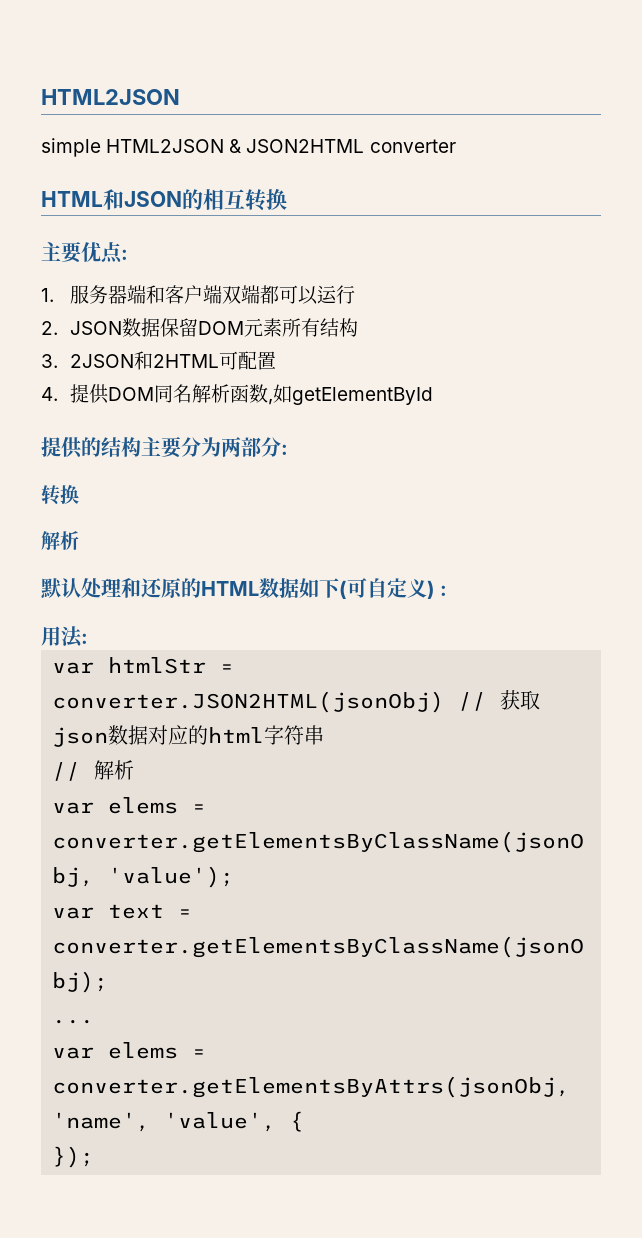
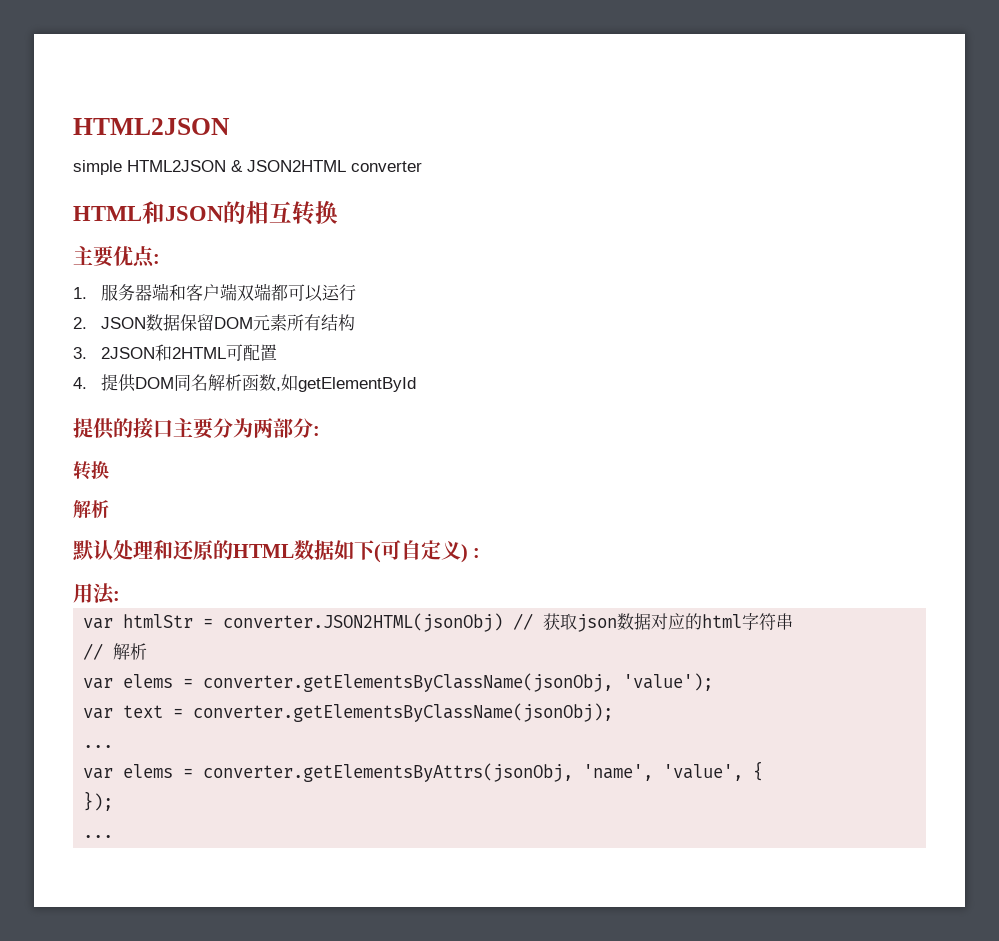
- 提供的结构主要分为两部分:
+ 提供的接口主要分为两部分:
  });
+ ...

